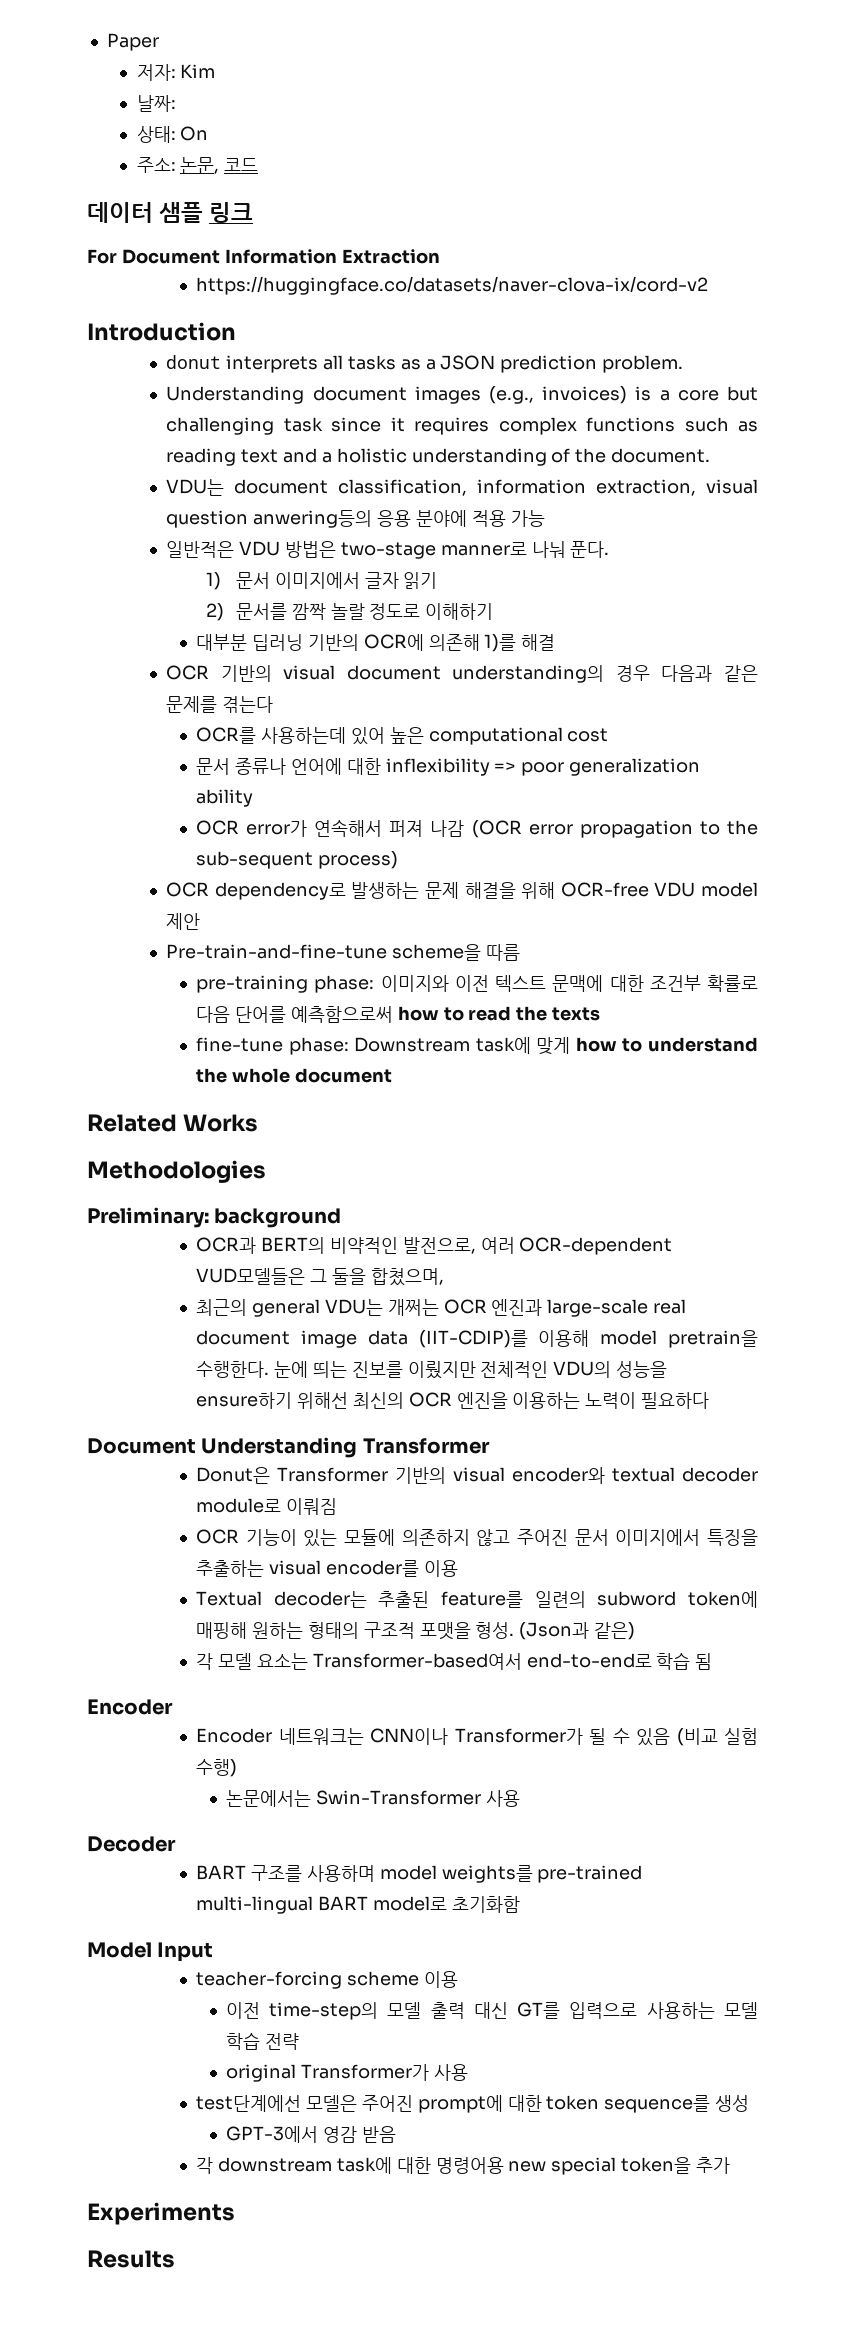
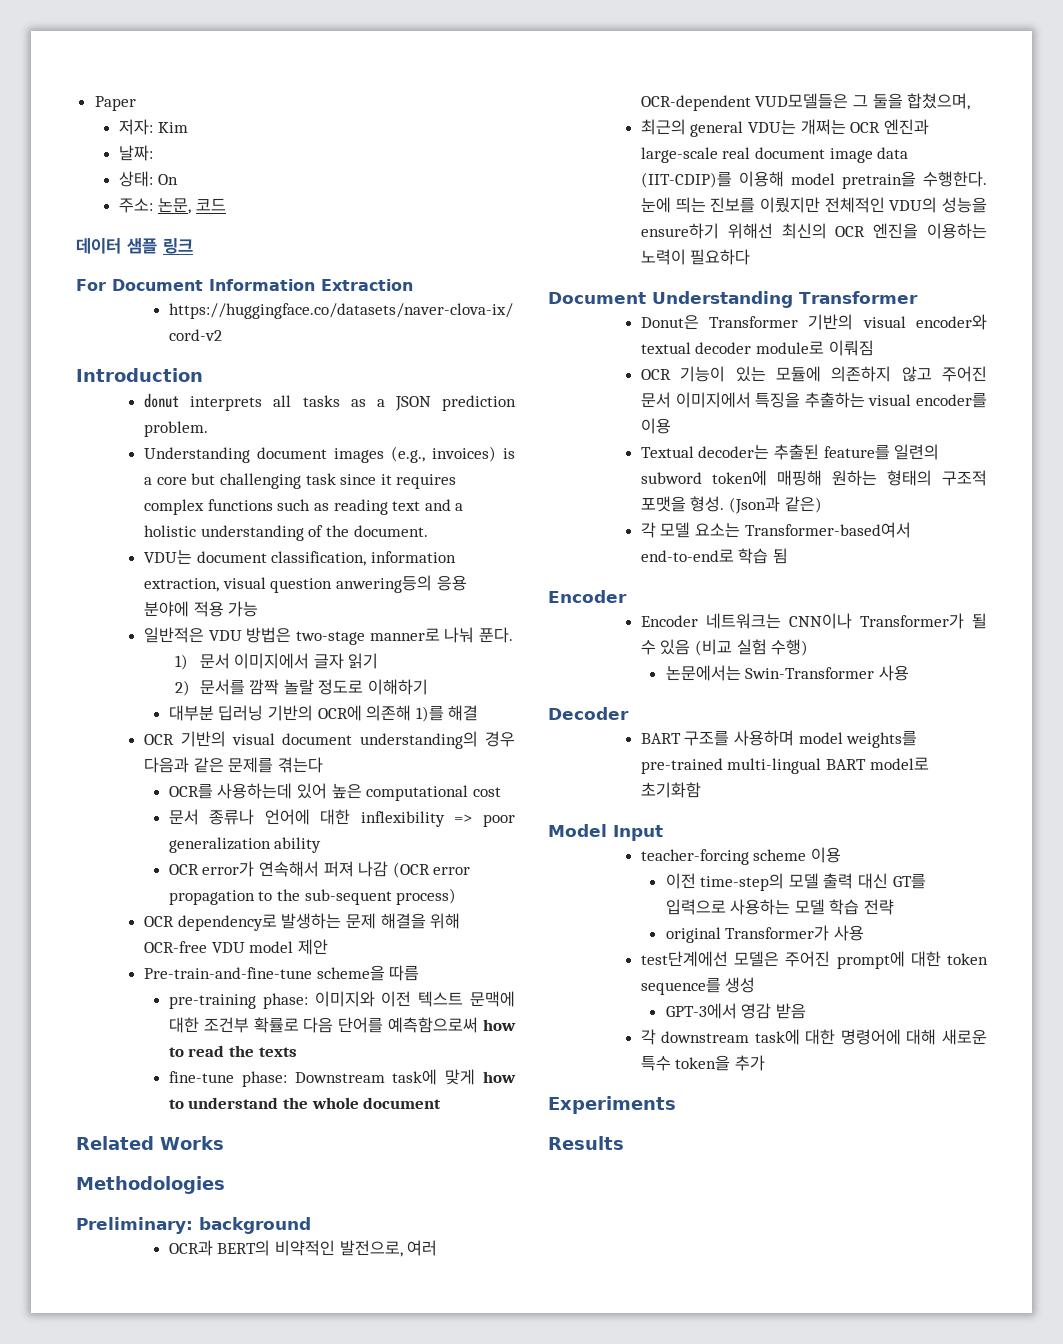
- 각 downstream task에 대한 명령어용 new special token을 추가
+ 각 downstream task에 대한 명령어에 대해 새로운 특수 token을 추가

